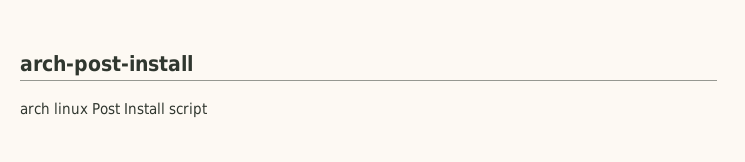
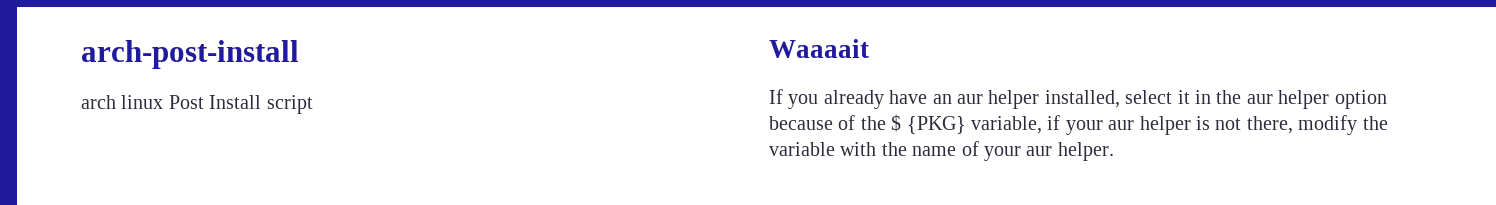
+ Waaaait
+ If you already have an aur helper installed, select it in the aur helper option because of the $ {PKG} variable, if your aur helper is not there, modify the variable with the name of your aur helper.

